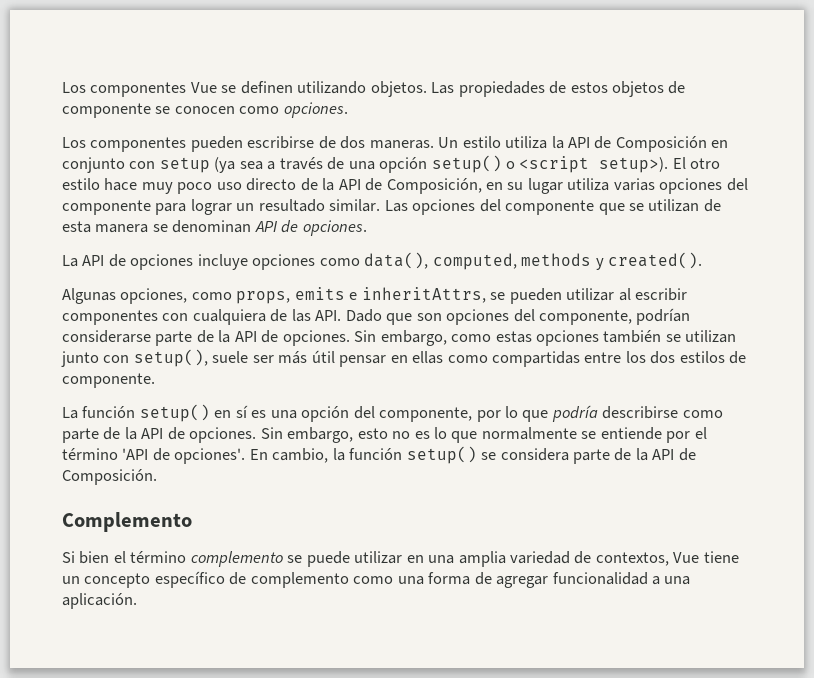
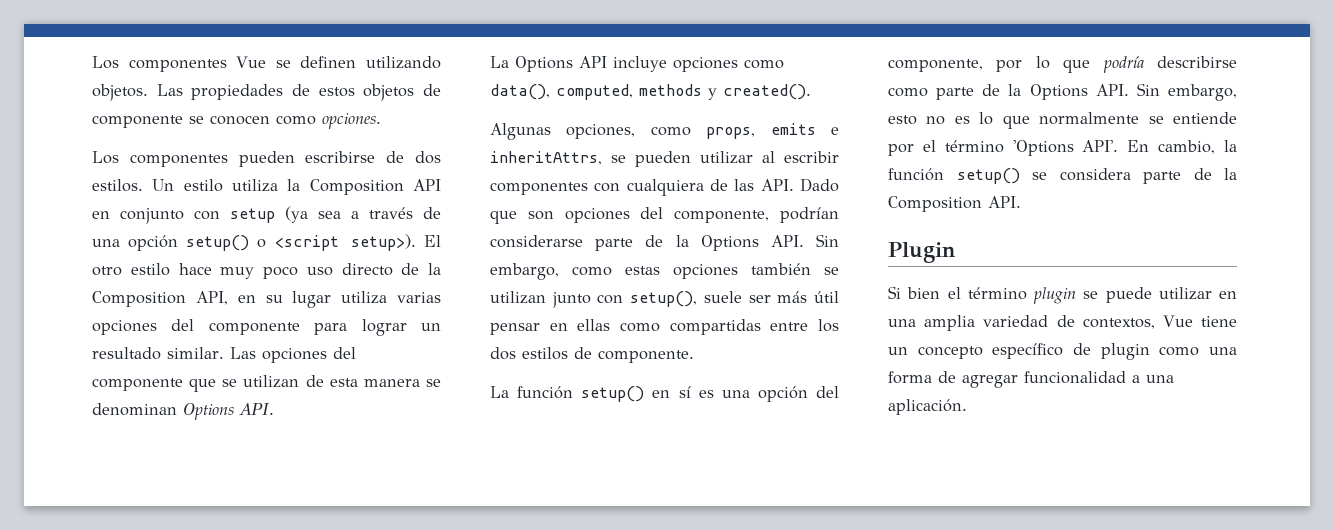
- Los componentes pueden escribirse de dos maneras.
+ Los componentes pueden escribirse de dos estilos.
- Un estilo utiliza la API de Composición en conjunto con setup (ya sea a través de una opción setup() o <script setup>).
+ Un estilo utiliza la Composition API en conjunto con setup (ya sea a través de una opción setup() o <script setup>).
- El otro estilo hace muy poco uso directo de la API de Composición, en su lugar utiliza varias opciones del componente para lograr un resultado similar.
+ El otro estilo hace muy poco uso directo de la Composition API, en su lugar utiliza varias opciones del componente para lograr un resultado similar.
- Las opciones del componente que se utilizan de esta manera se denominan API de opciones.
- La API de opciones incluye opciones como data(), computed, methods y created().
+ Las opciones del componente que se utilizan de esta manera se denominan Options API.
+ La Options API incluye opciones como data(), computed, methods y created().
- Algunas opciones, como props, emits e inheritAttrs, se pueden utilizar al escribir componentes con cualquiera de las API. Dado que son opciones del componente, podrían considerarse parte de la API de opciones. Sin embargo, como estas opciones también se utilizan junto con setup(), suele ser más útil pensar en ellas como compartidas entre los dos estilos de componente.
+ Algunas opciones, como props, emits e inheritAttrs, se pueden utilizar al escribir componentes con cualquiera de las API. Dado que son opciones del componente, podrían considerarse parte de la Options API. Sin embargo, como estas opciones también se utilizan junto con setup(), suele ser más útil pensar en ellas como compartidas entre los dos estilos de componente.
- La función setup() en sí es una opción del componente, por lo que podría describirse como parte de la API de opciones. Sin embargo, esto no es lo que normalmente se entiende por el término 'API de opciones'.
+ La función setup() en sí es una opción del componente, por lo que podría describirse como parte de la Options API. Sin embargo, esto no es lo que normalmente se entiende por el término 'Options API'.
- En cambio, la función setup() se considera parte de la API de Composición.
- Complemento
+ En cambio, la función setup() se considera parte de la Composition API.
+ Plugin
- Si bien el término complemento se puede utilizar en una amplia variedad de contextos, Vue tiene un concepto específico de complemento como una forma de agregar funcionalidad a una aplicación.
+ Si bien el término plugin se puede utilizar en una amplia variedad de contextos, Vue tiene un concepto específico de plugin como una forma de agregar funcionalidad a una aplicación.

